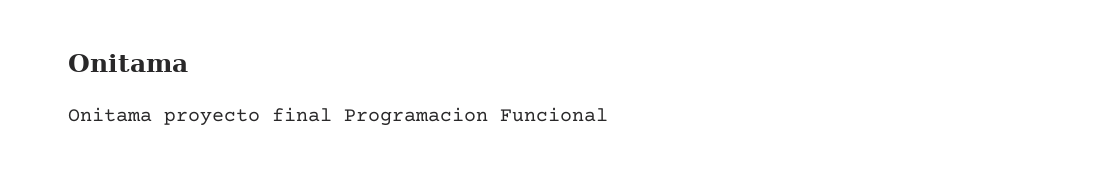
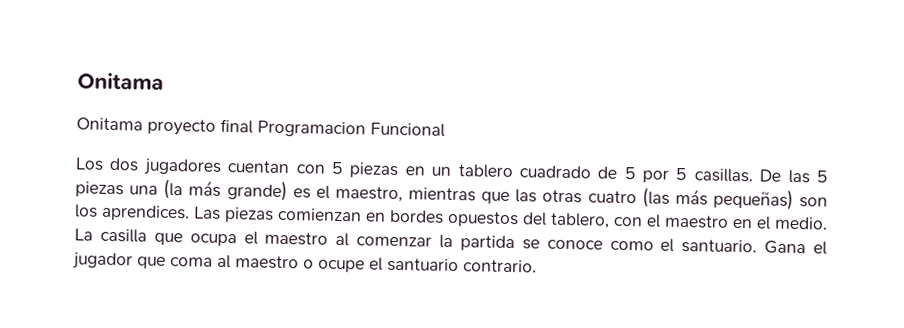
+ Los dos jugadores cuentan con 5 piezas en un tablero cuadrado de 5 por 5 casillas. De las 5 piezas una (la más grande) es el maestro, mientras que las otras cuatro (las más pequeñas) son los aprendices. Las piezas comienzan en bordes opuestos del tablero, con el maestro en el medio. La casilla que ocupa el maestro al comenzar la partida se conoce como el santuario. Gana el jugador que coma al maestro o ocupe el santuario contrario.

